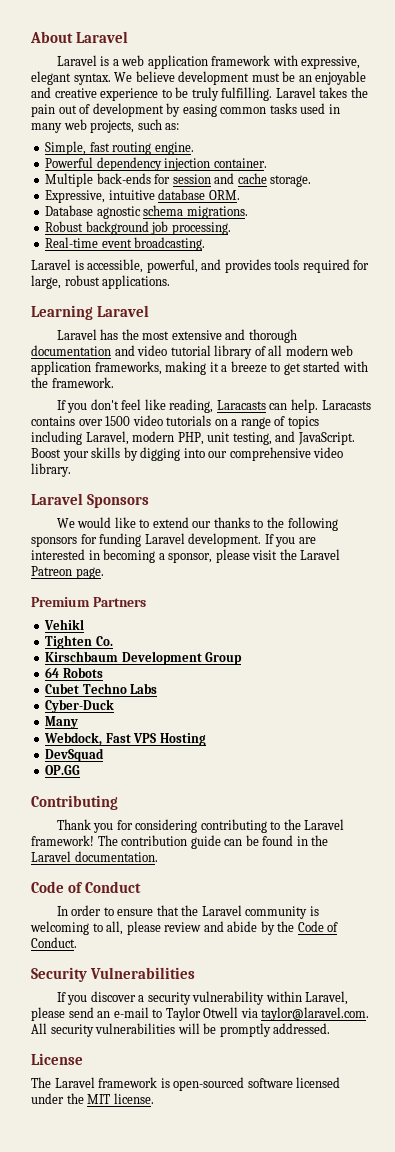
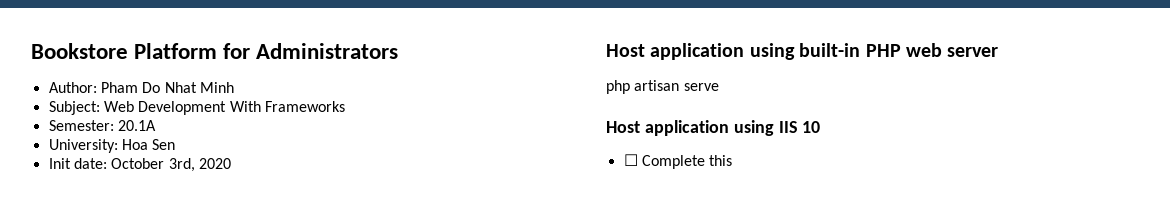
- About Laravel
- Laravel is a web application framework with expressive, elegant syntax. We believe development must be an enjoyable and creative experience to be truly fulfilling. Laravel takes the pain out of development by easing common tasks used in many web projects, such as:
- Simple, fast routing engine.
- Powerful dependency injection container.
- Multiple back-ends for session and cache storage.
- Expressive, intuitive database ORM.
- Database agnostic schema migrations.
- Robust background job processing.
- Real-time event broadcasting.
- Laravel is accessible, powerful, and provides tools required for large, robust applications.
- Learning Laravel
- Laravel has the most extensive and thorough documentation and video tutorial library of all modern web application frameworks, making it a breeze to get started with the framework.
- If you don't feel like reading, Laracasts can help. Laracasts contains over 1500 video tutorials on a range of topics including Laravel, modern PHP, unit testing, and JavaScript. Boost your skills by digging into our comprehensive video library.
- Laravel Sponsors
- We would like to extend our thanks to the following sponsors for funding Laravel development. If you are interested in becoming a sponsor, please visit the Laravel Patreon page.
- Premium Partners
- Vehikl
- Tighten Co.
- Kirschbaum Development Group
- 64 Robots
- Cubet Techno Labs
- Cyber-Duck
- Many
- Webdock, Fast VPS Hosting
- DevSquad
- OP.GG
- Contributing
- Thank you for considering contributing to the Laravel framework! The contribution guide can be found in the Laravel documentation.
- Code of Conduct
- In order to ensure that the Laravel community is welcoming to all, please review and abide by the Code of Conduct.
- Security Vulnerabilities
- If you discover a security vulnerability within Laravel, please send an e-mail to Taylor Otwell via taylor@laravel.com. All security vulnerabilities will be promptly addressed.
- License
- The Laravel framework is open-sourced software licensed under the MIT license.
+ Bookstore Platform for Administrators
+ Author: Pham Do Nhat Minh
+ Subject: Web Development With Frameworks
+ Semester: 20.1A
+ University: Hoa Sen
+ Init date: October 3rd, 2020
+ Host application using built-in PHP web server
+ php artisan serve
+ Host application using IIS 10
+ ☐ Complete this

